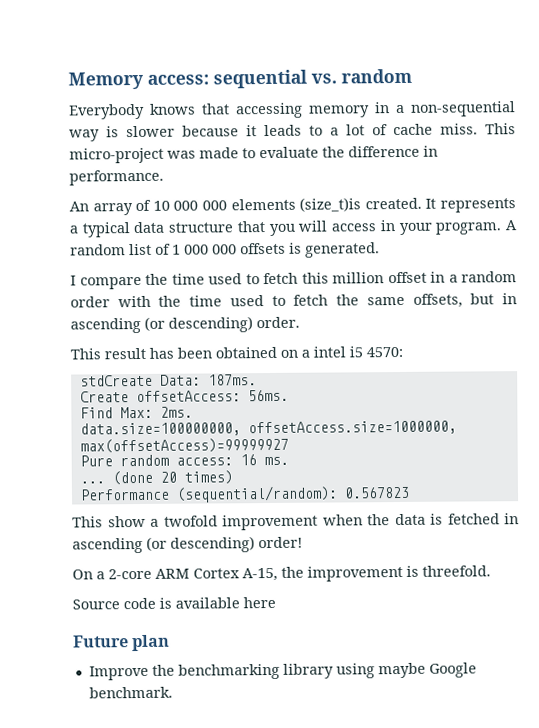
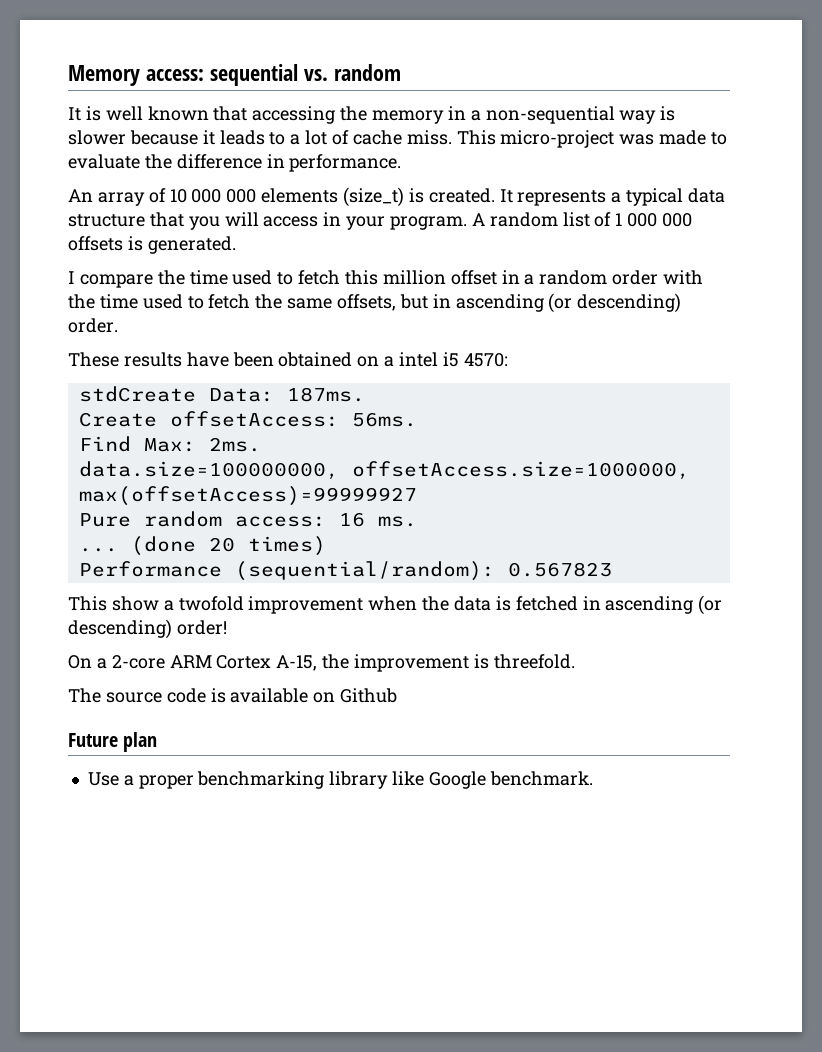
- Everybody knows that accessing memory in a non-sequential way is slower because it leads to a lot of cache miss.
+ It is well known that accessing the memory in a non-sequential way is slower because it leads to a lot of cache miss.
- An array of 10 000 000 elements (size_t)is created.
+ An array of 10 000 000 elements (size_t) is created.
- This result has been obtained on a intel i5 4570:
+ These results have been obtained on a intel i5 4570:
- Source code is available here
+ The source code is available on Github
- Improve the benchmarking library using maybe Google benchmark.
+ Use a proper benchmarking library like Google benchmark.

